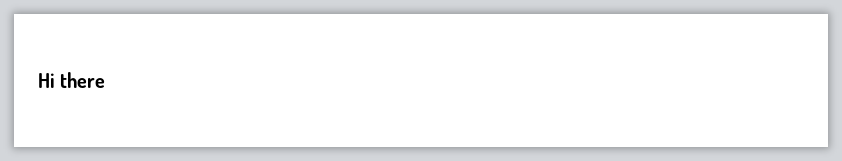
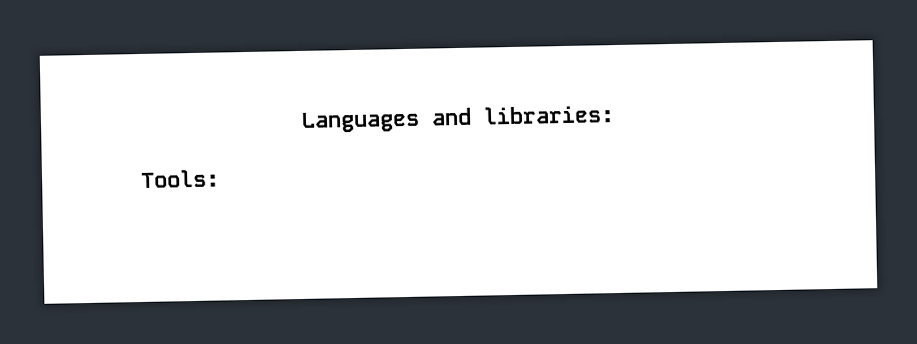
- Hi there
+ Languages and libraries:
+ Tools:

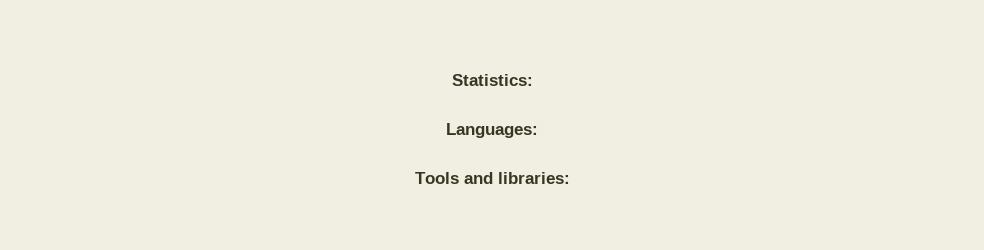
- Languages and libraries:
+ Statistics:
+ Languages:
+ Tools and libraries:
- Tools:

